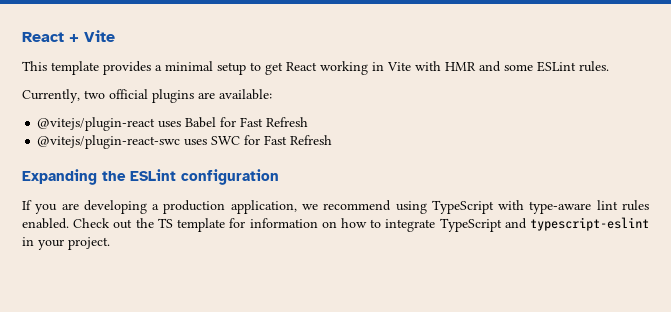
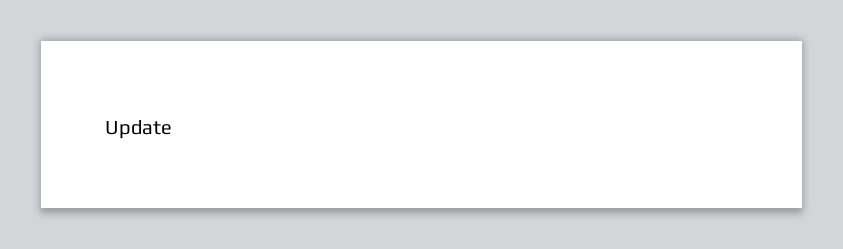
- React + Vite
- This template provides a minimal setup to get React working in Vite with HMR and some ESLint rules.
- Currently, two official plugins are available:
- @vitejs/plugin-react uses Babel for Fast Refresh
- @vitejs/plugin-react-swc uses SWC for Fast Refresh
- Expanding the ESLint configuration
- If you are developing a production application, we recommend using TypeScript with type-aware lint rules enabled. Check out the TS template for information on how to integrate TypeScript and typescript-eslint in your project.
+ Update

